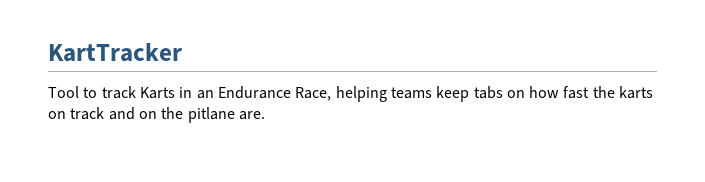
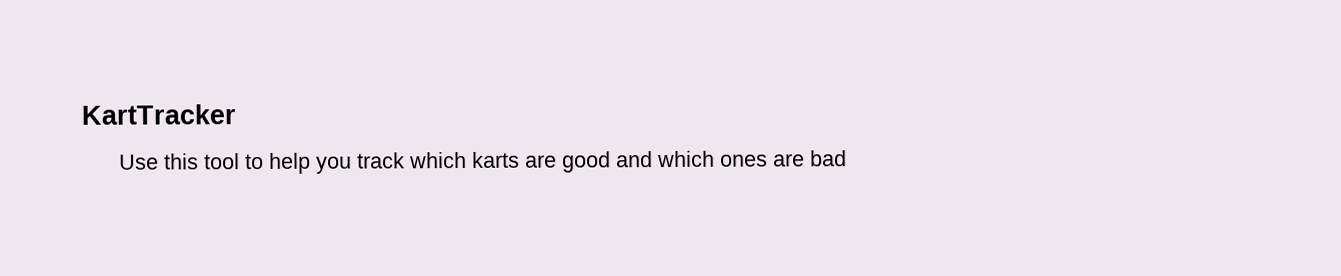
- Tool to track Karts in an Endurance Race, helping teams keep tabs on how fast the karts on track and on the pitlane are.
+ Use this tool to help you track which karts are good and which ones are bad

